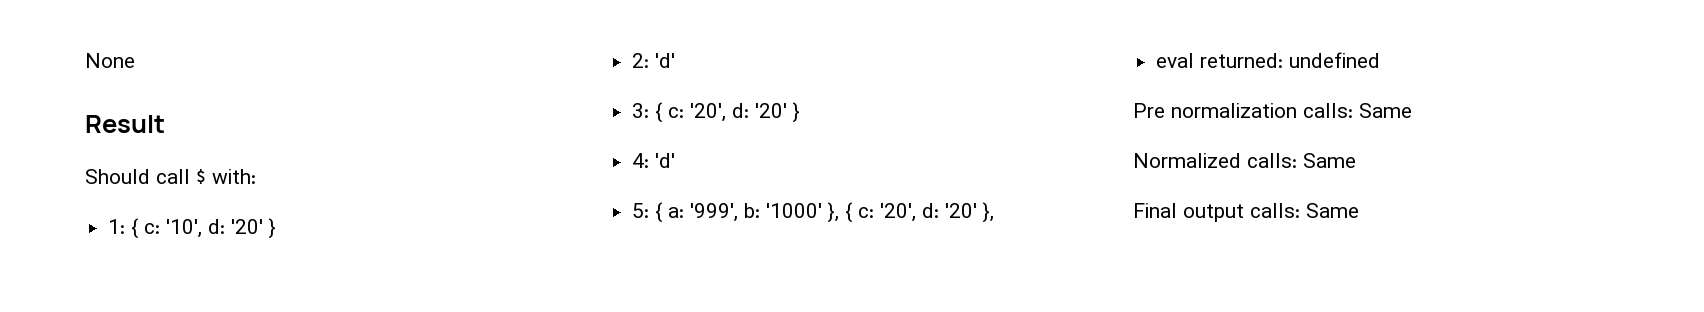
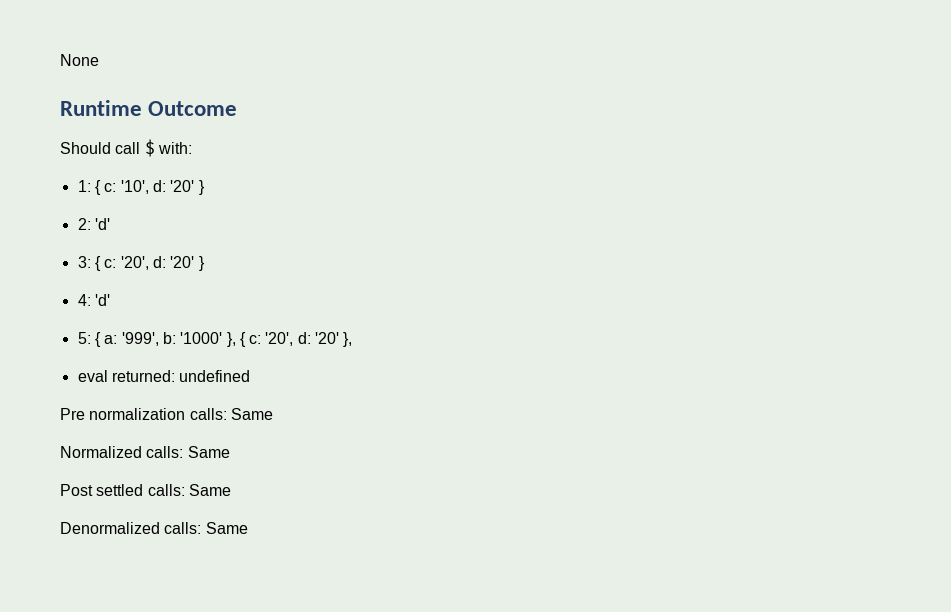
- Result
+ Runtime Outcome
- Final output calls: Same
+ Post settled calls: Same
+ Denormalized calls: Same

